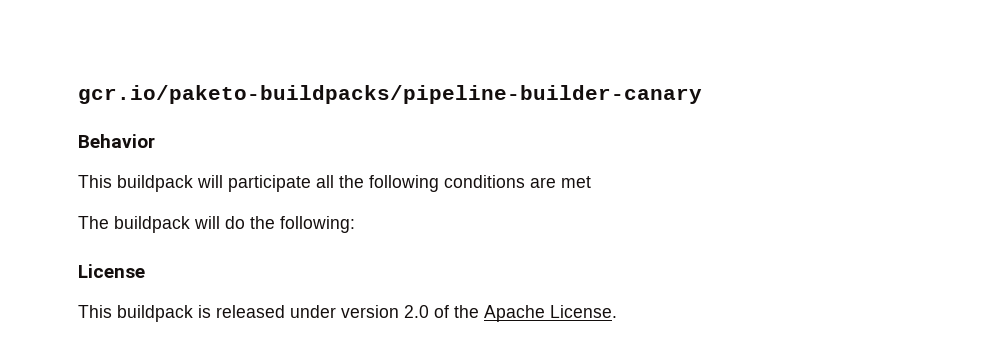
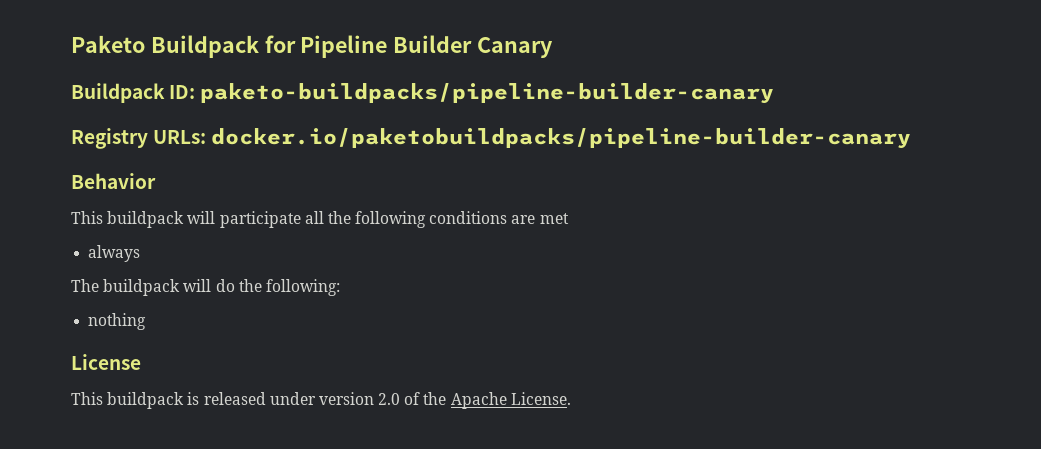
- gcr.io/paketo-buildpacks/pipeline-builder-canary
+ Paketo Buildpack for Pipeline Builder Canary
+ Buildpack ID: paketo-buildpacks/pipeline-builder-canary
+ Registry URLs: docker.io/paketobuildpacks/pipeline-builder-canary
+ always
+ nothing

